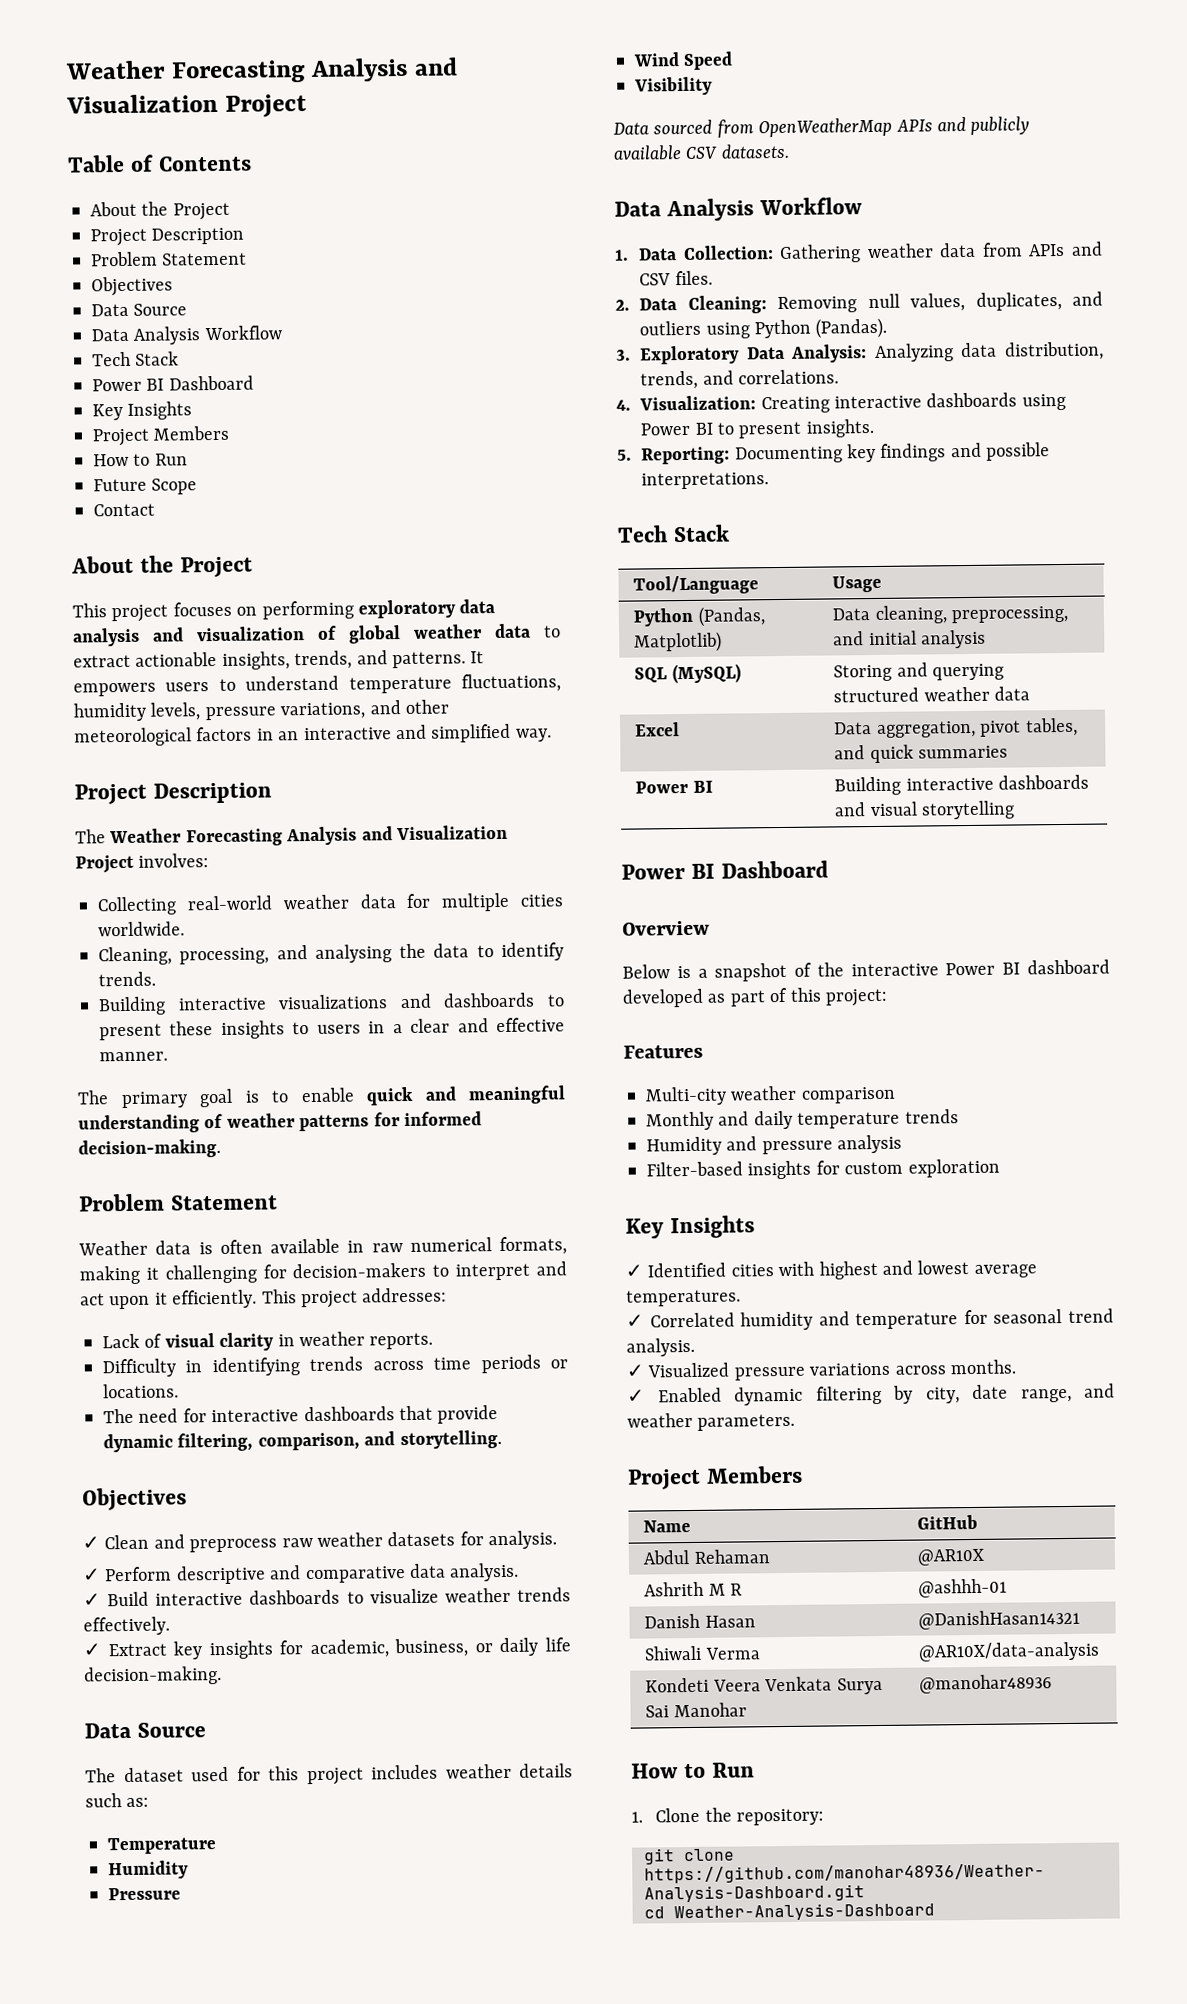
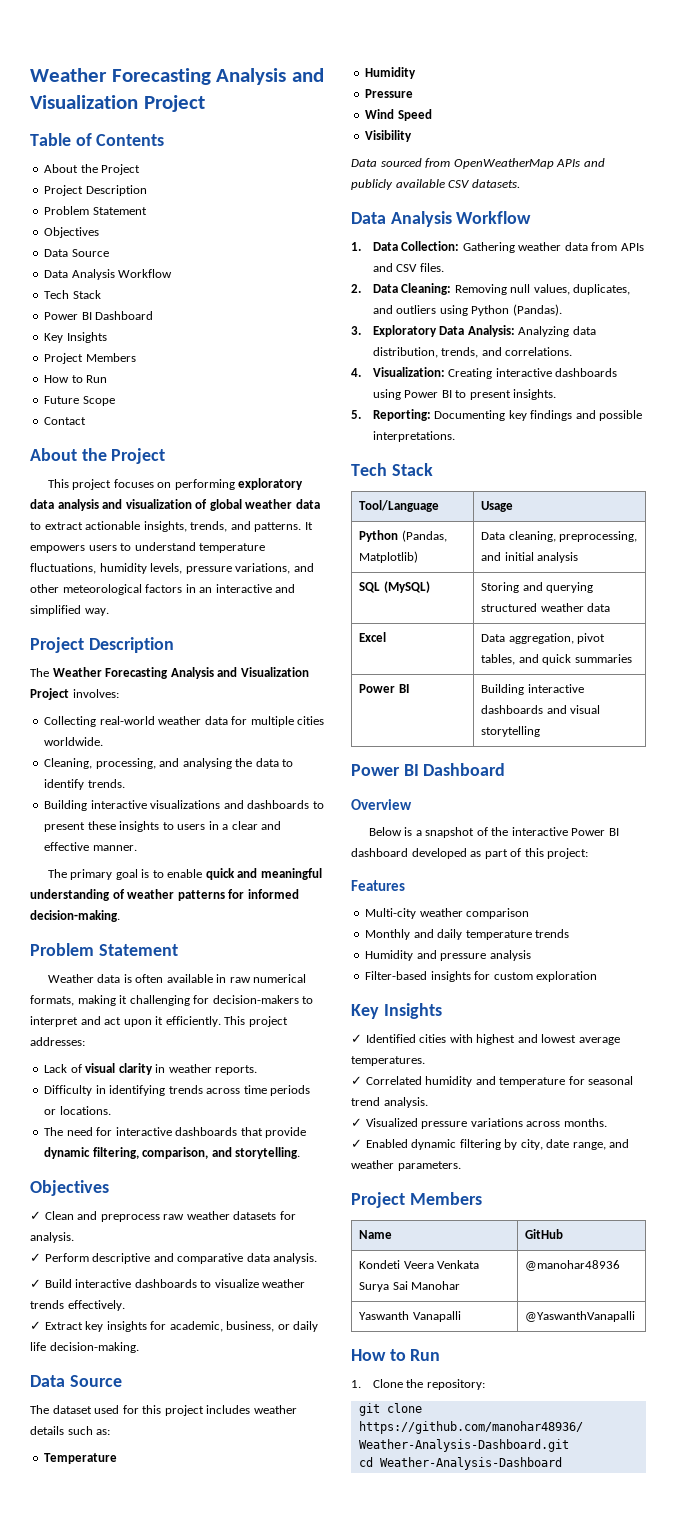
- Abdul Rehaman | @AR10X
- Ashrith M R | @ashhh-01
- Danish Hasan | @DanishHasan14321
- Shiwali Verma | @AR10X/data-analysis
+ Yaswanth Vanapalli | @YaswanthVanapalli

